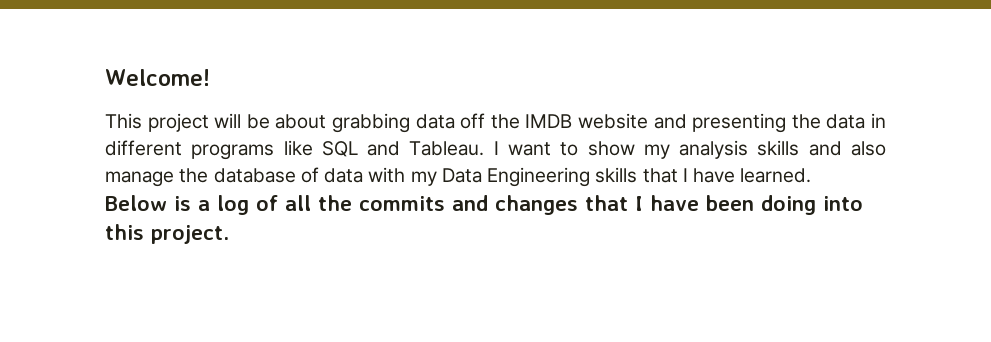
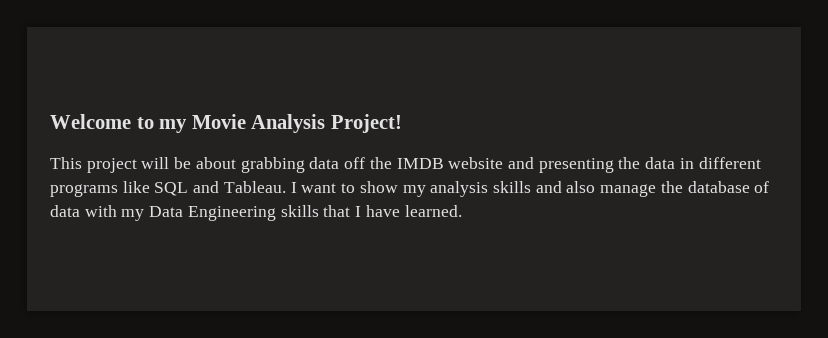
- Welcome!
+ Welcome to my Movie Analysis Project!
- Below is a log of all the commits and changes that I have been doing into this project.

